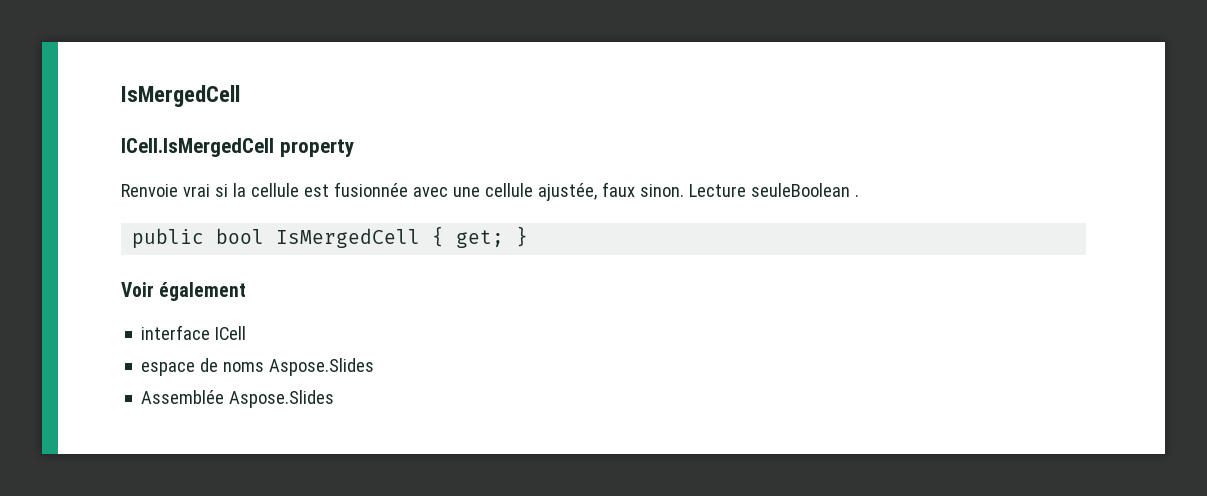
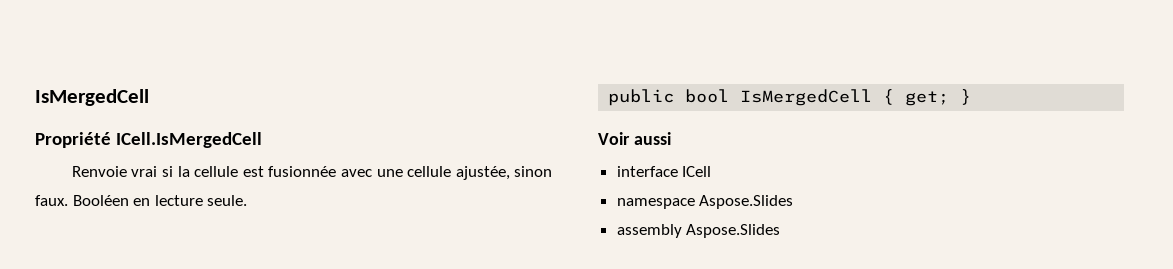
- ICell.IsMergedCell property
+ Propriété ICell.IsMergedCell
- Renvoie vrai si la cellule est fusionnée avec une cellule ajustée, faux sinon. Lecture seuleBoolean .
+ Renvoie vrai si la cellule est fusionnée avec une cellule ajustée, sinon faux. Booléen en lecture seule.
- Voir également
+ Voir aussi
- espace de noms Aspose.Slides
+ namespace Aspose.Slides
- Assemblée Aspose.Slides
+ assembly Aspose.Slides

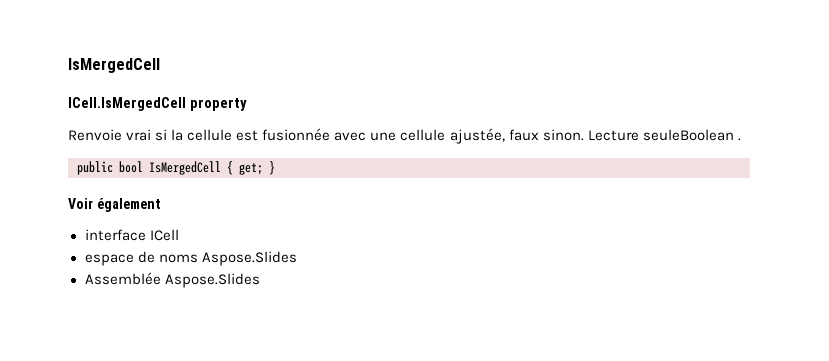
- Propriété ICell.IsMergedCell
+ ICell.IsMergedCell property
- Renvoie vrai si la cellule est fusionnée avec une cellule ajustée, sinon faux. Booléen en lecture seule.
+ Renvoie vrai si la cellule est fusionnée avec une cellule ajustée, faux sinon. Lecture seuleBoolean .
- Voir aussi
+ Voir également
- namespace Aspose.Slides
+ espace de noms Aspose.Slides
- assembly Aspose.Slides
+ Assemblée Aspose.Slides

